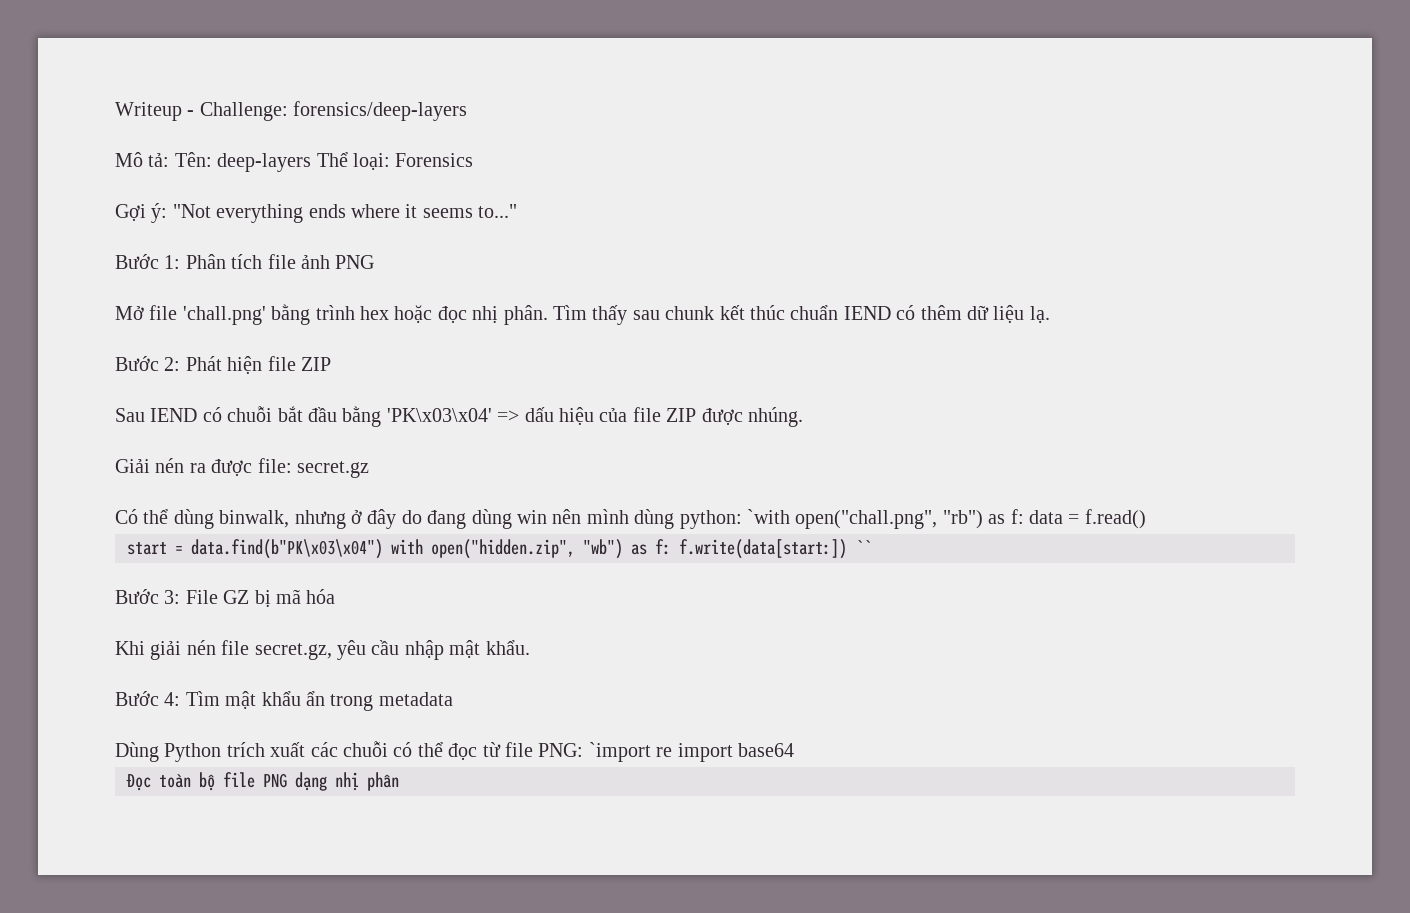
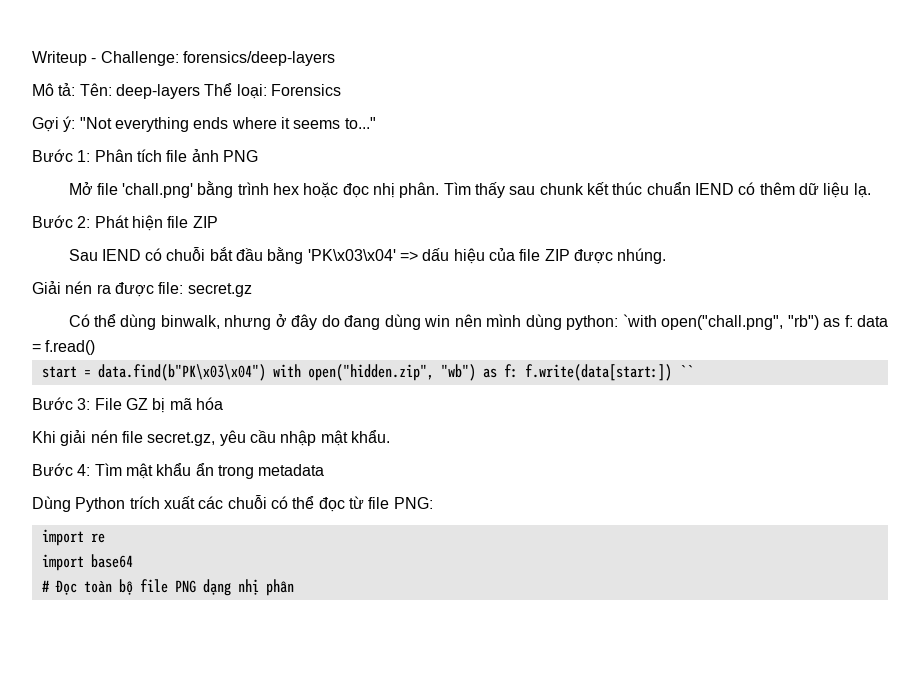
- Dùng Python trích xuất các chuỗi có thể đọc từ file PNG: `import re import base64
+ Dùng Python trích xuất các chuỗi có thể đọc từ file PNG:
+ import re
+ import base64
- Đọc toàn bộ file PNG dạng nhị phân
+ # Đọc toàn bộ file PNG dạng nhị phân

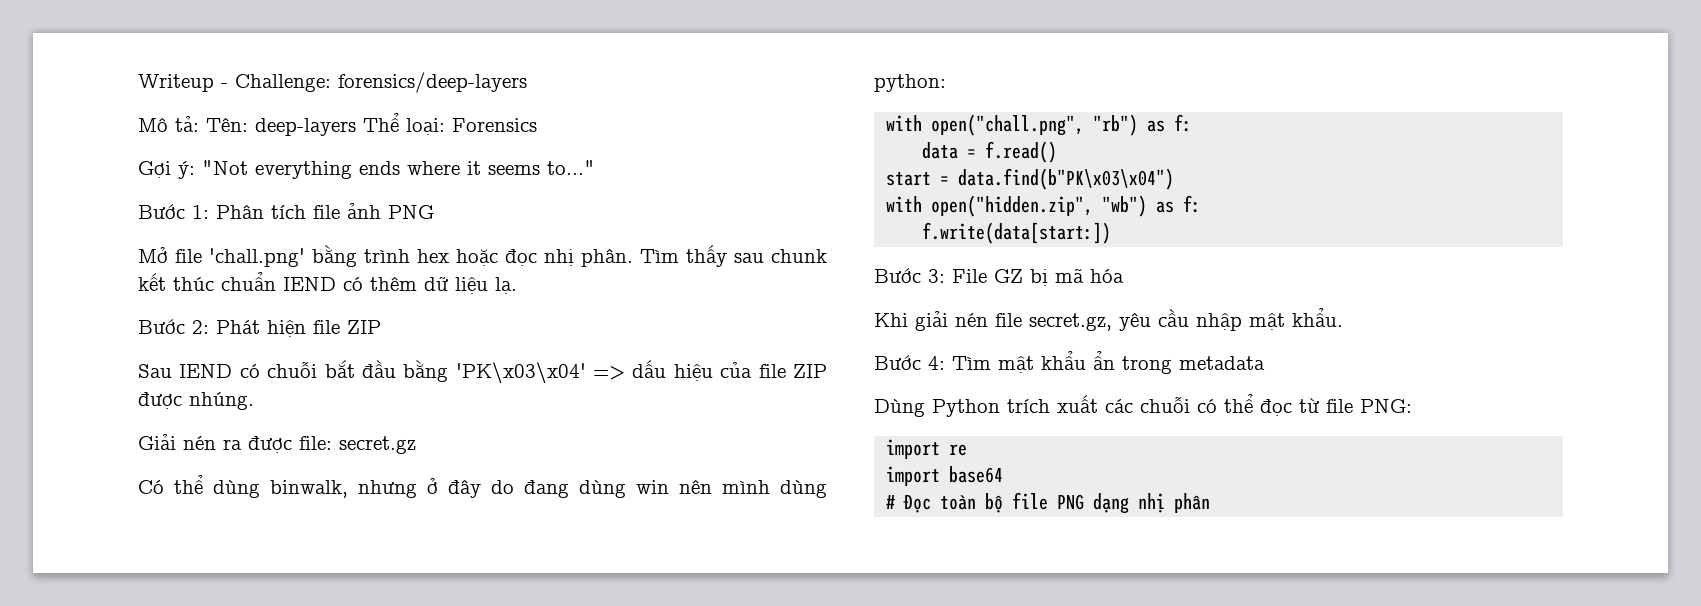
- Có thể dùng binwalk, nhưng ở đây do đang dùng win nên mình dùng python: `with open("chall.png", "rb") as f: data = f.read()
+ Có thể dùng binwalk, nhưng ở đây do đang dùng win nên mình dùng python:
+ with open("chall.png", "rb") as f:
+ data = f.read()
- start = data.find(b"PK\x03\x04") with open("hidden.zip", "wb") as f: f.write(data[start:]) ``
+ start = data.find(b"PK\x03\x04")
+ with open("hidden.zip", "wb") as f:
+ f.write(data[start:])

